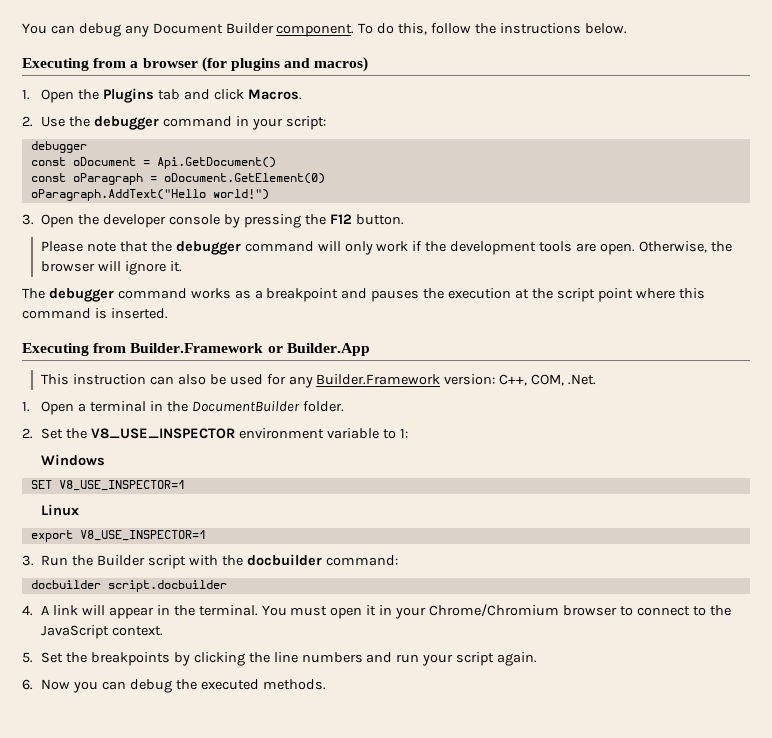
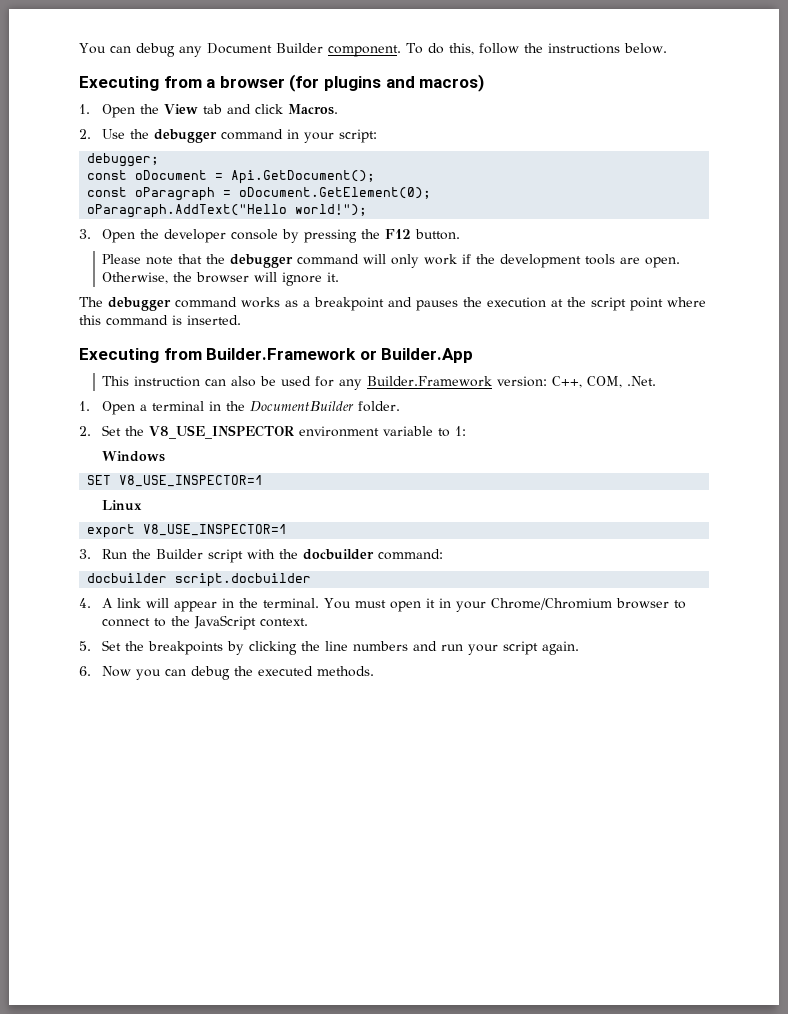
- 1. Open the Plugins tab and click Macros.
+ 1. Open the View tab and click Macros.
  2. Use the debugger command in your script:
- debugger
+ debugger;
- const oDocument = Api.GetDocument()
+ const oDocument = Api.GetDocument();
- const oParagraph = oDocument.GetElement(0)
+ const oParagraph = oDocument.GetElement(0);
- oParagraph.AddText("Hello world!")
+ oParagraph.AddText("Hello world!");

